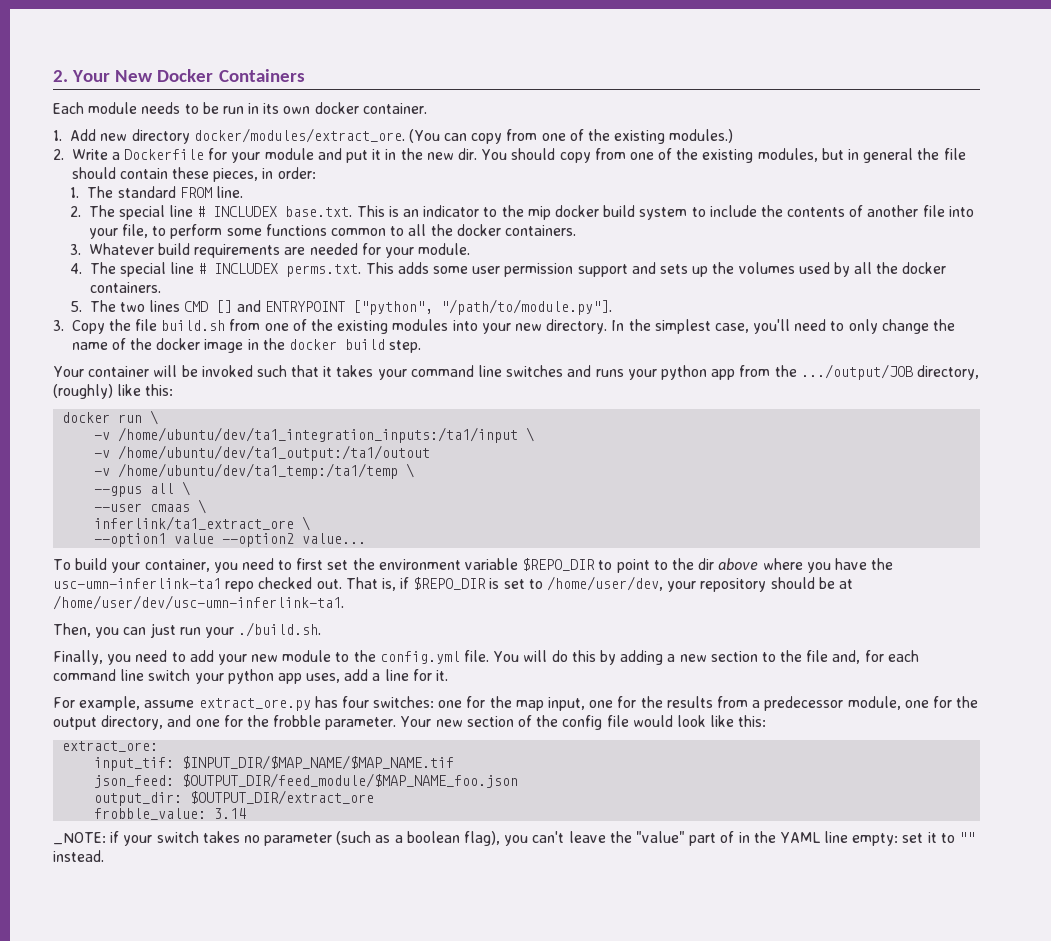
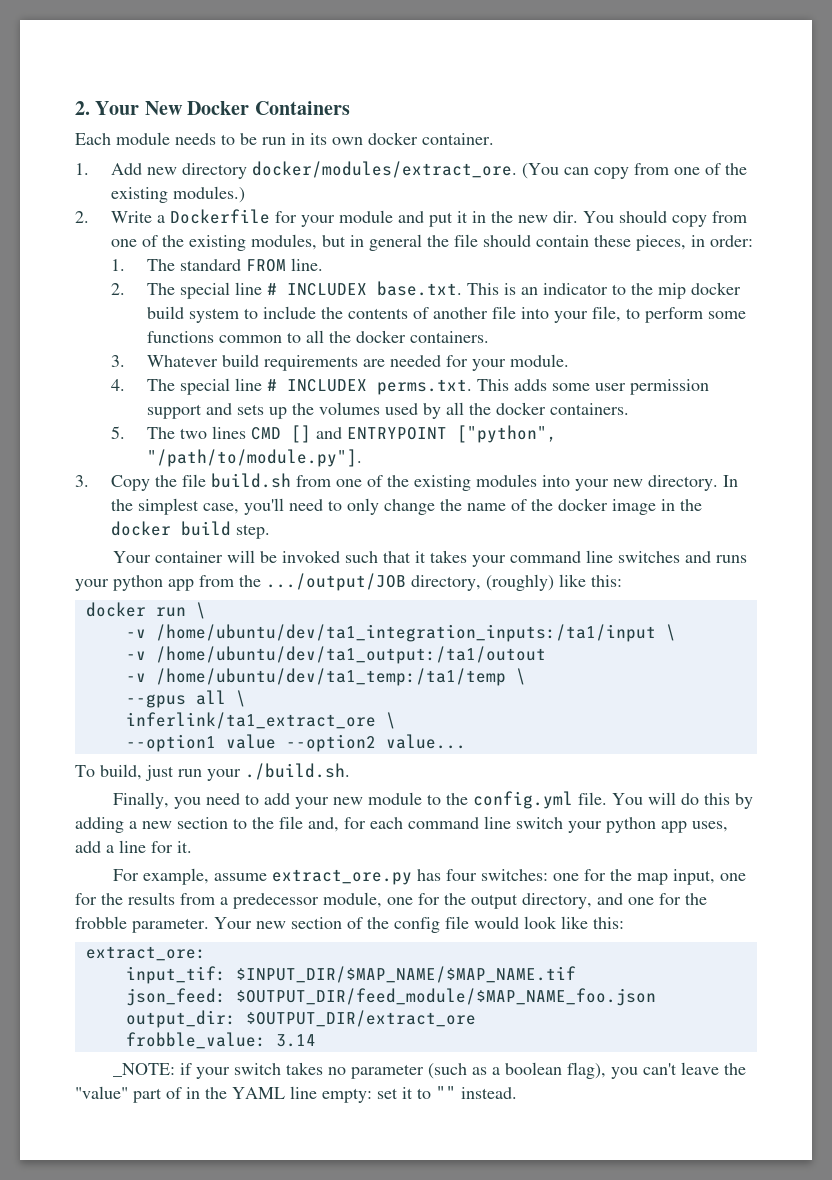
- --user cmaas \
- To build your container, you need to first set the environment variable $REPO_DIR to point to the dir above where you have the usc-umn-inferlink-ta1 repo checked out. That is, if $REPO_DIR is set to /home/user/dev, your repository should be at /home/user/dev/usc-umn-inferlink-ta1.
- Then, you can just run your ./build.sh.
+ To build, just run your ./build.sh.

